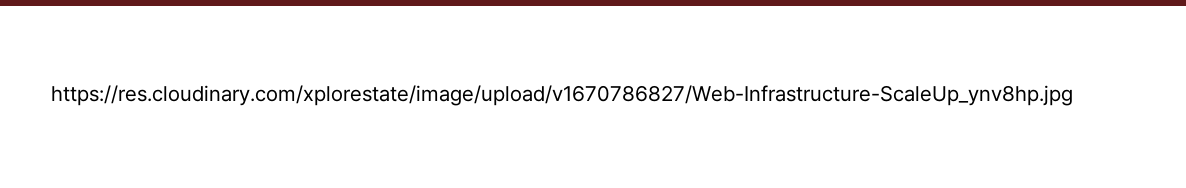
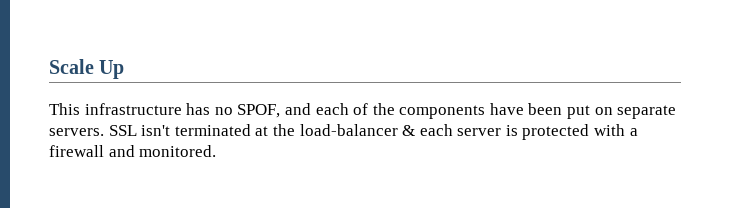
- https://res.cloudinary.com/xplorestate/image/upload/v1670786827/Web-Infrastructure-ScaleUp_ynv8hp.jpg
+ Scale Up
+ This infrastructure has no SPOF, and each of the components have been put on separate servers. SSL isn't terminated at the load-balancer & each server is protected with a firewall and monitored.

